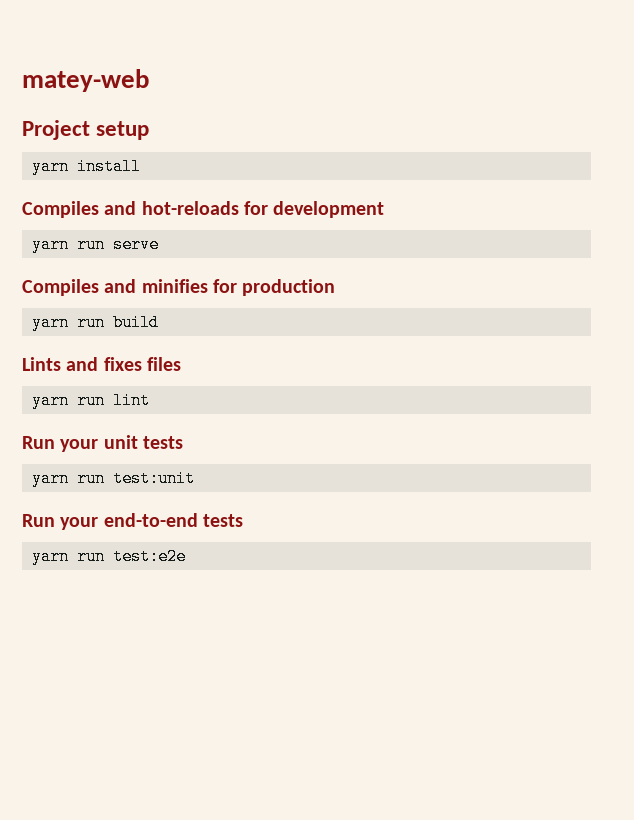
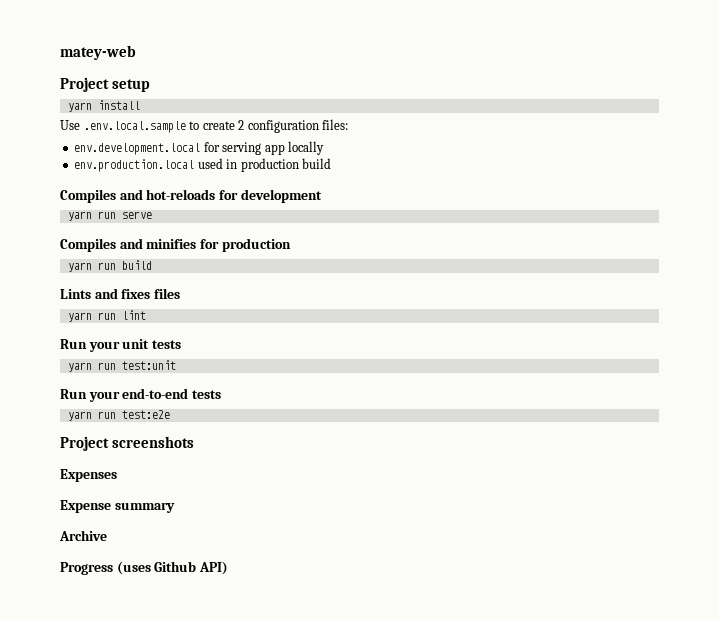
+ Use .env.local.sample to create 2 configuration files:
+ env.development.local for serving app locally
+ env.production.local used in production build
+ Project screenshots
+ Expenses
+ Expense summary
+ Archive
+ Progress (uses Github API)

